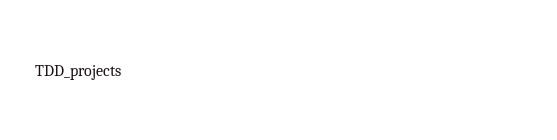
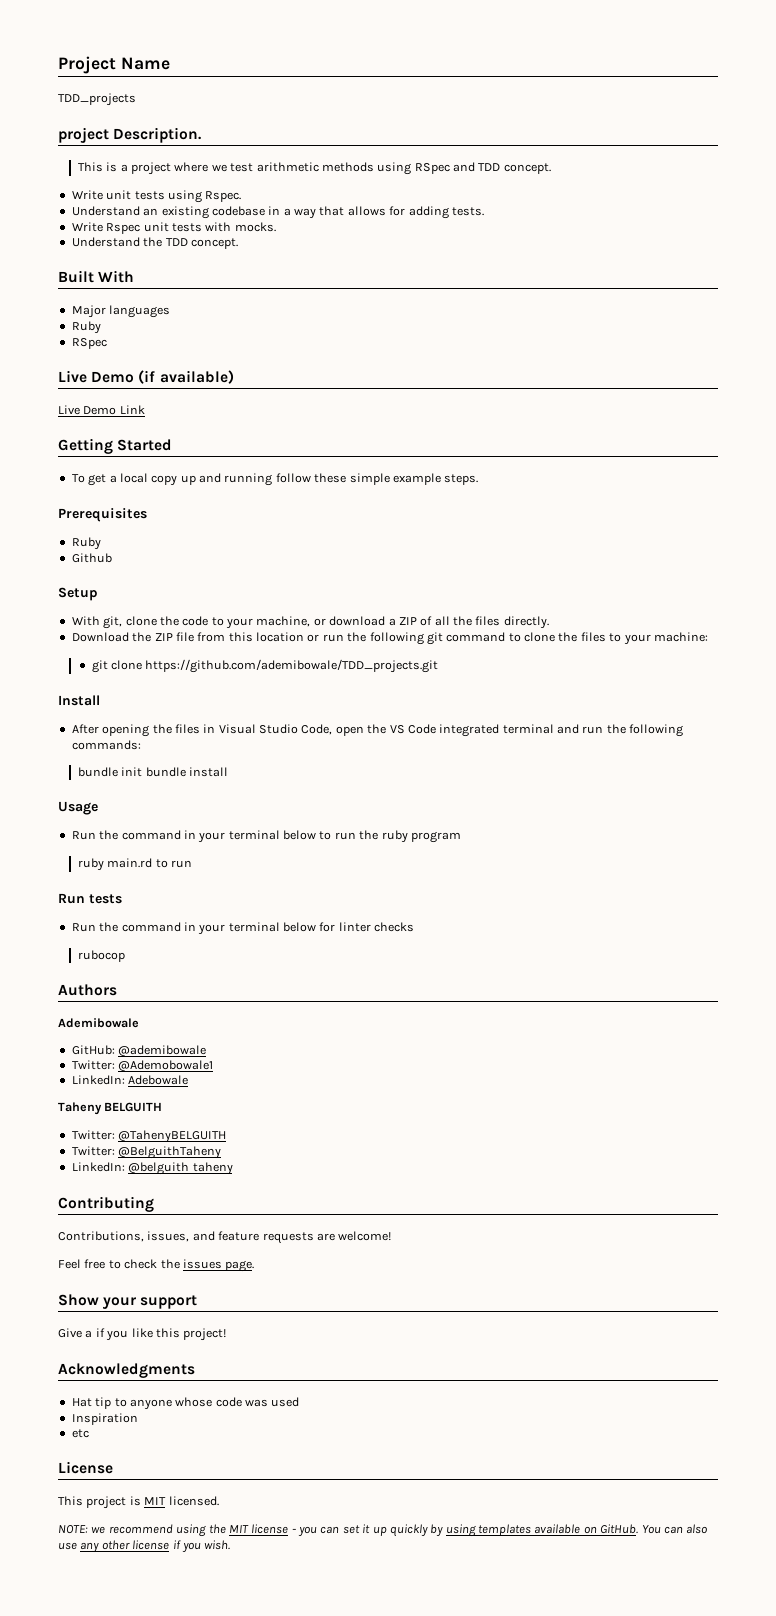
+ Project Name
+ project Description.
+ This is a project where we test arithmetic methods using RSpec and TDD concept.
+ Write unit tests using Rspec.
+ Understand an existing codebase in a way that allows for adding tests.
+ Write Rspec unit tests with mocks.
+ Understand the TDD concept.
+ Built With
+ Major languages
+ Ruby
+ RSpec
+ Live Demo (if available)
+ Live Demo Link
+ Getting Started
+ To get a local copy up and running follow these simple example steps.
+ Prerequisites
+ Ruby
+ Github
+ Setup
+ With git, clone the code to your machine, or download a ZIP of all the files directly.
+ Download the ZIP file from this location or run the following git command to clone the files to your machine:
+ git clone https://github.com/ademibowale/TDD_projects.git
+ Install
+ After opening the files in Visual Studio Code, open the VS Code integrated terminal and run the following commands:
+ bundle init bundle install
+ Usage
+ Run the command in your terminal below to run the ruby program
+ ruby main.rd to run
+ Run tests
+ Run the command in your terminal below for linter checks
+ rubocop
+ Authors
+ Ademibowale
+ GitHub: @ademibowale
+ Twitter: @Ademobowale1
+ LinkedIn: Adebowale
+ Taheny BELGUITH
+ Twitter: @TahenyBELGUITH
+ Twitter: @BelguithTaheny
+ LinkedIn: @belguith taheny
+ Contributing
+ Contributions, issues, and feature requests are welcome!
+ Feel free to check the issues page.
+ Show your support
+ Give a if you like this project!
+ Acknowledgments
+ Hat tip to anyone whose code was used
+ Inspiration
+ etc
+ License
+ This project is MIT licensed.
+ NOTE: we recommend using the MIT license - you can set it up quickly by using templates available on GitHub. You can also use any other license if you wish.

